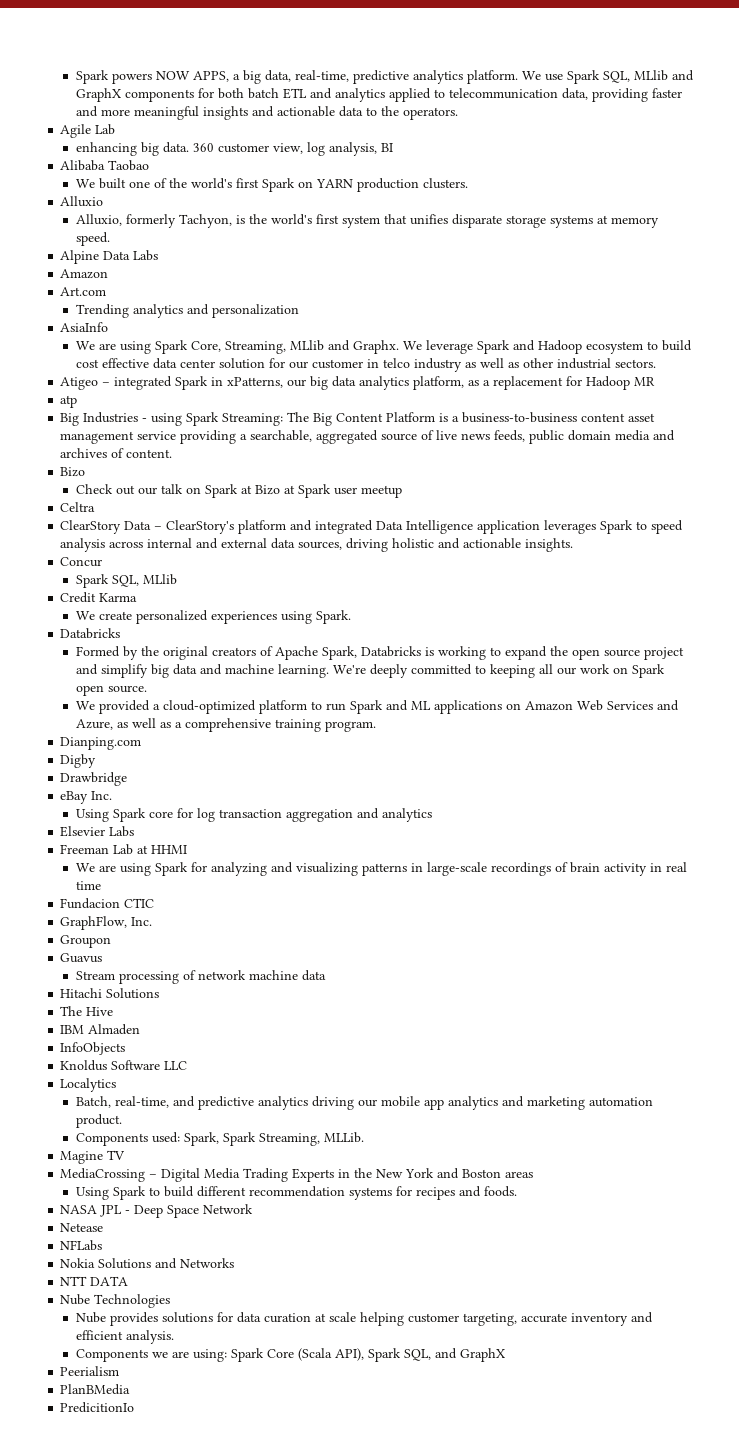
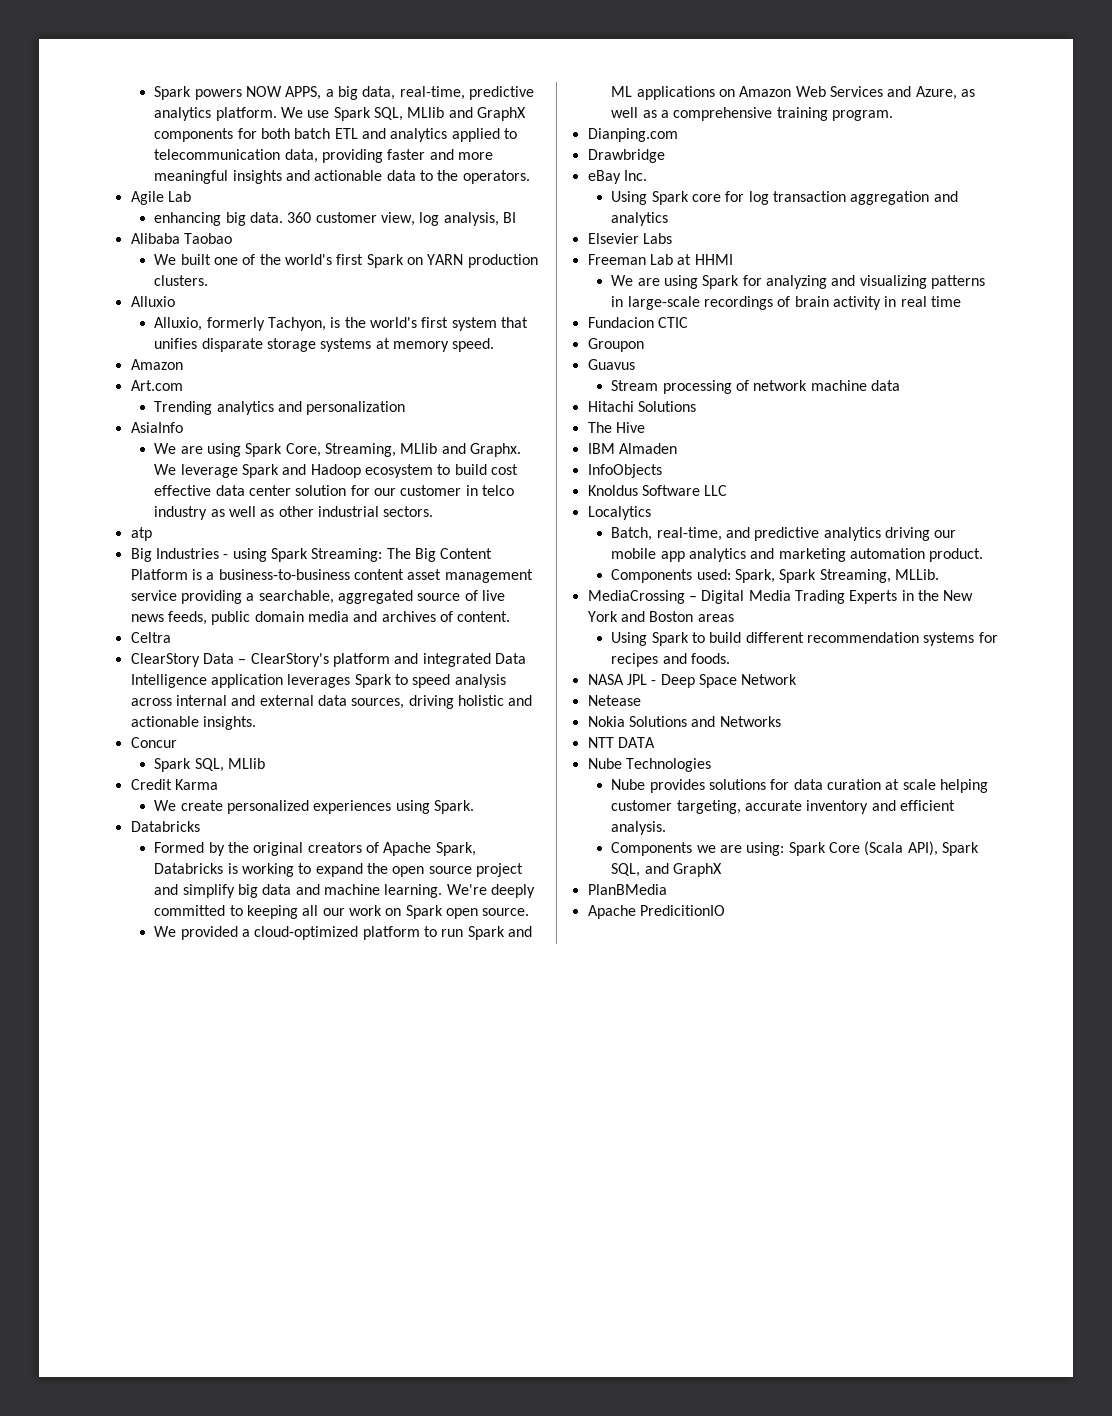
- Alpine Data Labs
- Atigeo – integrated Spark in xPatterns, our big data analytics platform, as a replacement for Hadoop MR
  Big Industries - using Spark Streaming: The Big Content Platform is a business-to-business content asset management service providing a searchable, aggregated source of live news feeds, public domain media and archives of content.
- Bizo
- Check out our talk on Spark at Bizo at Spark user meetup
- Digby
- GraphFlow, Inc.
- Magine TV
- NFLabs
- Peerialism
- PredicitionIo
+ Apache PredicitionIO

